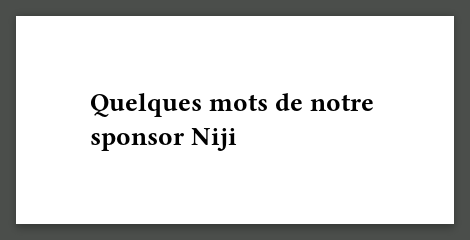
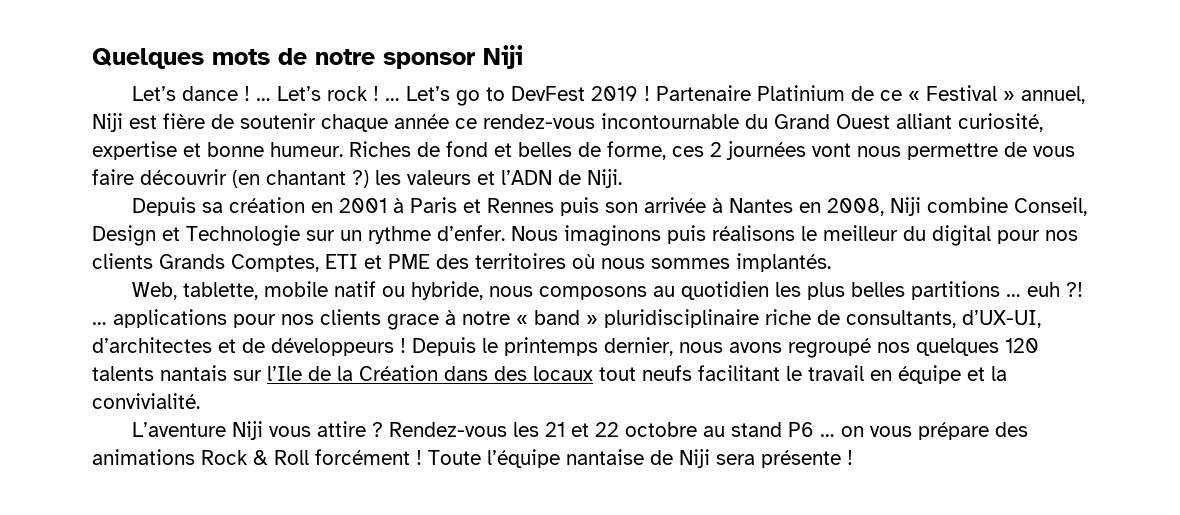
+ Let’s dance ! … Let’s rock ! … Let’s go to DevFest 2019 ! Partenaire Platinium de ce « Festival » annuel, Niji est fière de soutenir chaque année ce rendez-vous incontournable du Grand Ouest alliant curiosité, expertise et bonne humeur. Riches de fond et belles de forme, ces 2 journées vont nous permettre de vous faire découvrir (en chantant ?) les valeurs et l’ADN de Niji.
+ Depuis sa création en 2001 à Paris et Rennes puis son arrivée à Nantes en 2008, Niji combine Conseil, Design et Technologie sur un rythme d’enfer. Nous imaginons puis réalisons le meilleur du digital pour nos clients Grands Comptes, ETI et PME des territoires où nous sommes implantés.
+ Web, tablette, mobile natif ou hybride, nous composons au quotidien les plus belles partitions … euh ?! … applications pour nos clients grace à notre « band » pluridisciplinaire riche de consultants, d’UX-UI, d’architectes et de développeurs ! Depuis le printemps dernier, nous avons regroupé nos quelques 120 talents nantais sur l’Ile de la Création dans des locaux tout neufs facilitant le travail en équipe et la convivialité.
+ L’aventure Niji vous attire ? Rendez-vous les 21 et 22 octobre au stand P6 … on vous prépare des animations Rock & Roll forcément ! Toute l’équipe nantaise de Niji sera présente !

